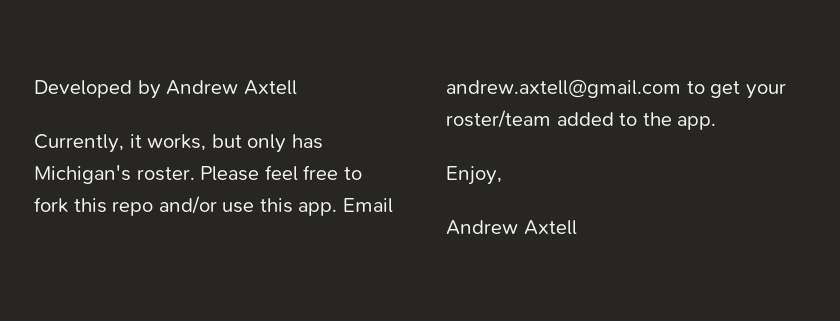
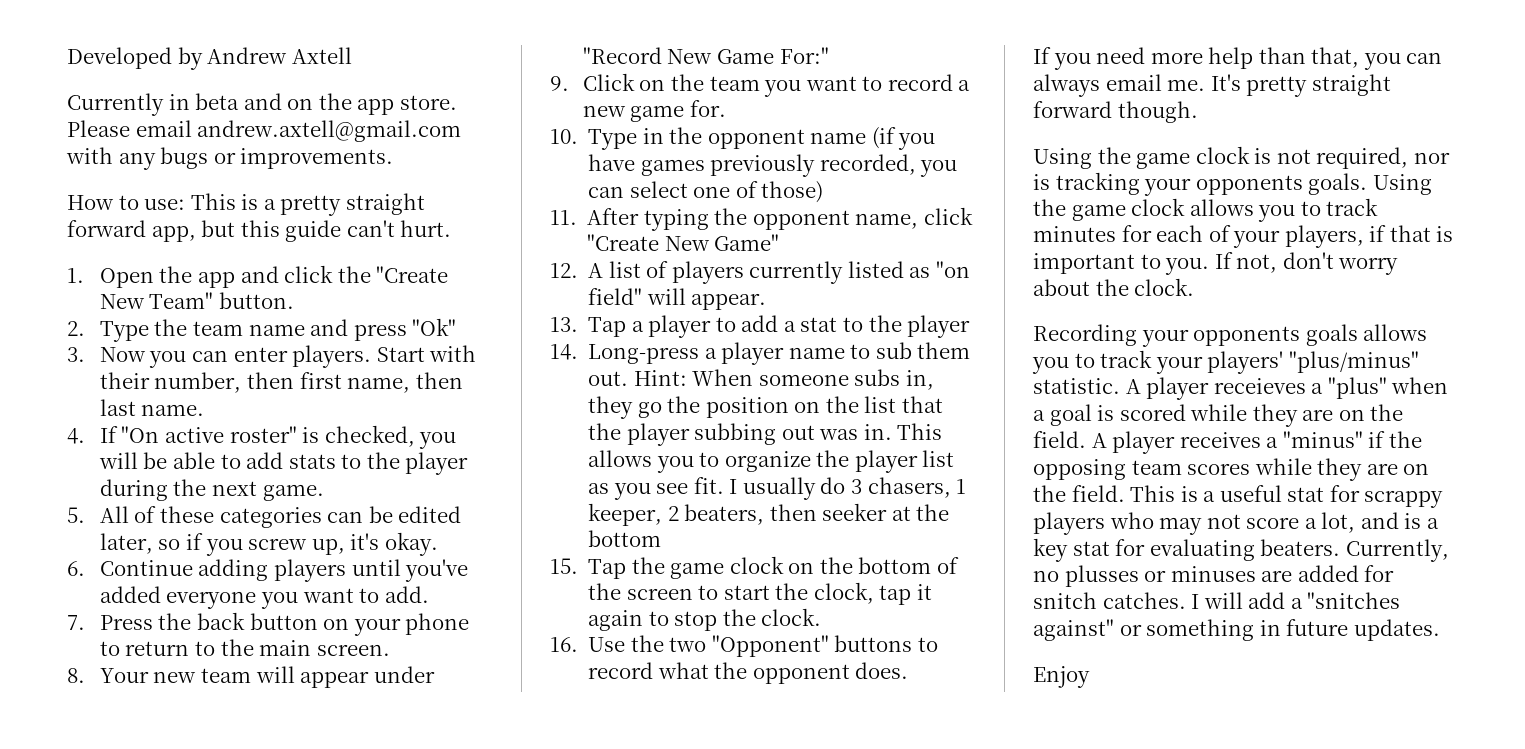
- Currently, it works, but only has Michigan's roster. Please feel free to fork this repo and/or use this app. Email andrew.axtell@gmail.com to get your roster/team added to the app.
- Enjoy,
- Andrew Axtell
+ Currently in beta and on the app store. Please email andrew.axtell@gmail.com with any bugs or improvements.
+ How to use: This is a pretty straight forward app, but this guide can't hurt.
+ 1. Open the app and click the "Create New Team" button.
+ 2. Type the team name and press "Ok"
+ 3. Now you can enter players. Start with their number, then first name, then last name.
+ 4. If "On active roster" is checked, you will be able to add stats to the player during the next game.
+ 5. All of these categories can be edited later, so if you screw up, it's okay.
+ 6. Continue adding players until you've added everyone you want to add.
+ 7. Press the back button on your phone to return to the main screen.
+ 8. Your new team will appear under "Record New Game For:"
+ 9. Click on the team you want to record a new game for.
+ 10. Type in the opponent name (if you have games previously recorded, you can select one of those)
+ 11. After typing the opponent name, click "Create New Game"
+ 12. A list of players currently listed as "on field" will appear.
+ 13. Tap a player to add a stat to the player
+ 14. Long-press a player name to sub them out. Hint: When someone subs in, they go the position on the list that the player subbing out was in. This allows you to organize the player list as you see fit. I usually do 3 chasers, 1 keeper, 2 beaters, then seeker at the bottom
+ 15. Tap the game clock on the bottom of the screen to start the clock, tap it again to stop the clock.
+ 16. Use the two "Opponent" buttons to record what the opponent does.
+ If you need more help than that, you can always email me. It's pretty straight forward though.
+ Using the game clock is not required, nor is tracking your opponents goals. Using the game clock allows you to track minutes for each of your players, if that is important to you. If not, don't worry about the clock.
+ Recording your opponents goals allows you to track your players' "plus/minus" statistic. A player receieves a "plus" when a goal is scored while they are on the field. A player receives a "minus" if the opposing team scores while they are on the field. This is a useful stat for scrappy players who may not score a lot, and is a key stat for evaluating beaters. Currently, no plusses or minuses are added for snitch catches. I will add a "snitches against" or something in future updates.
+ Enjoy

